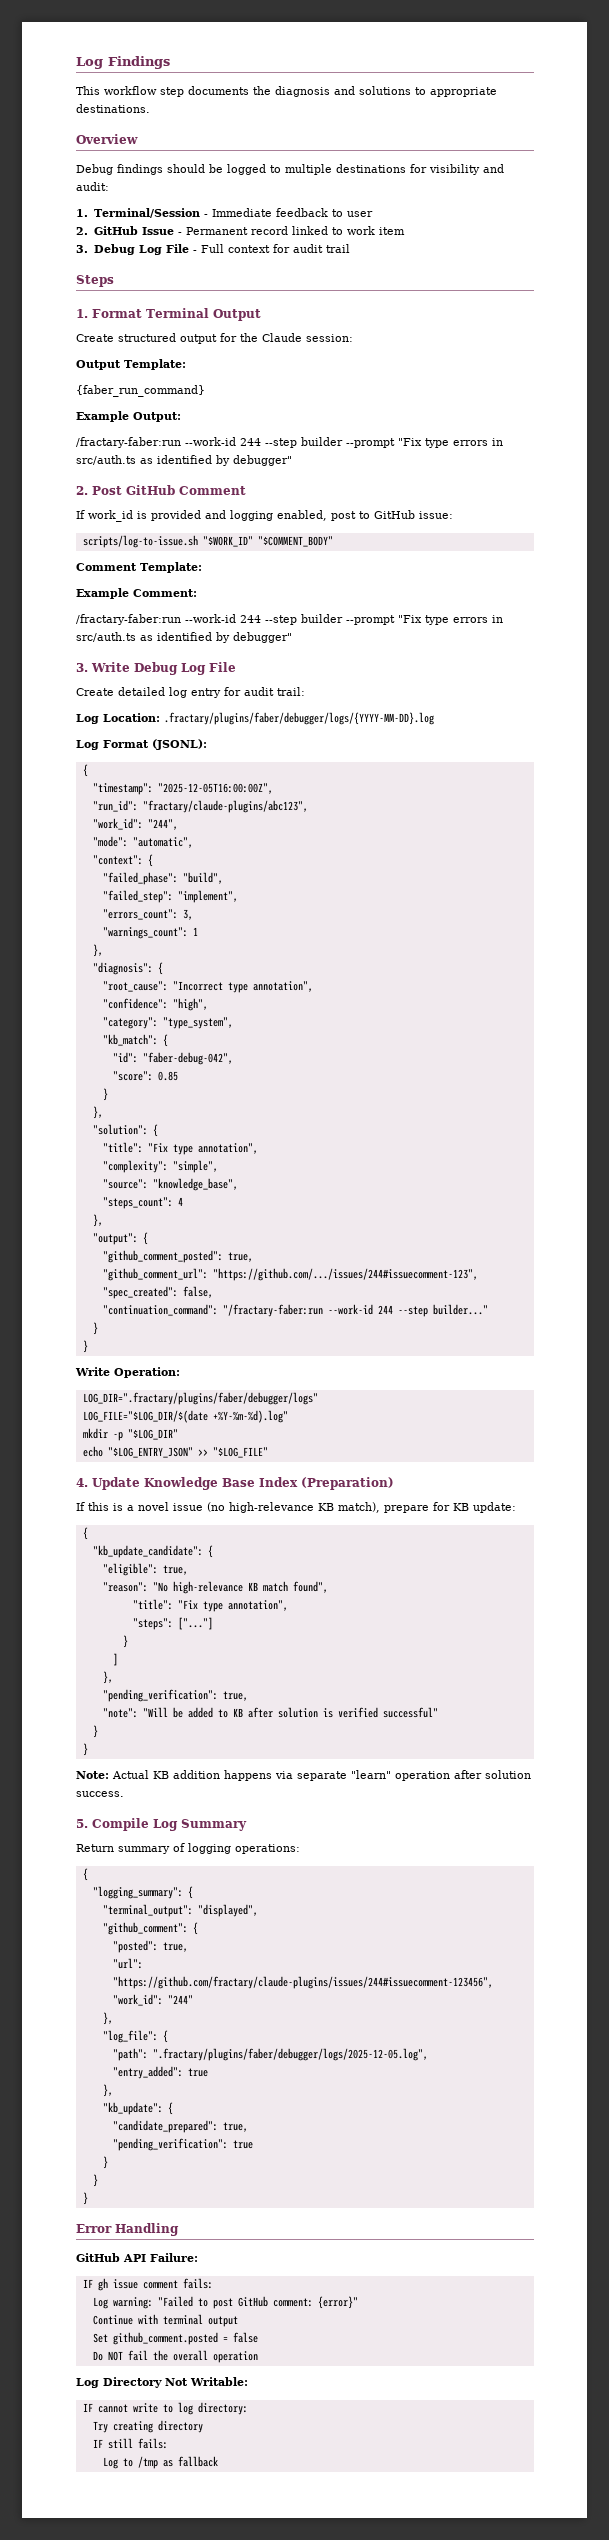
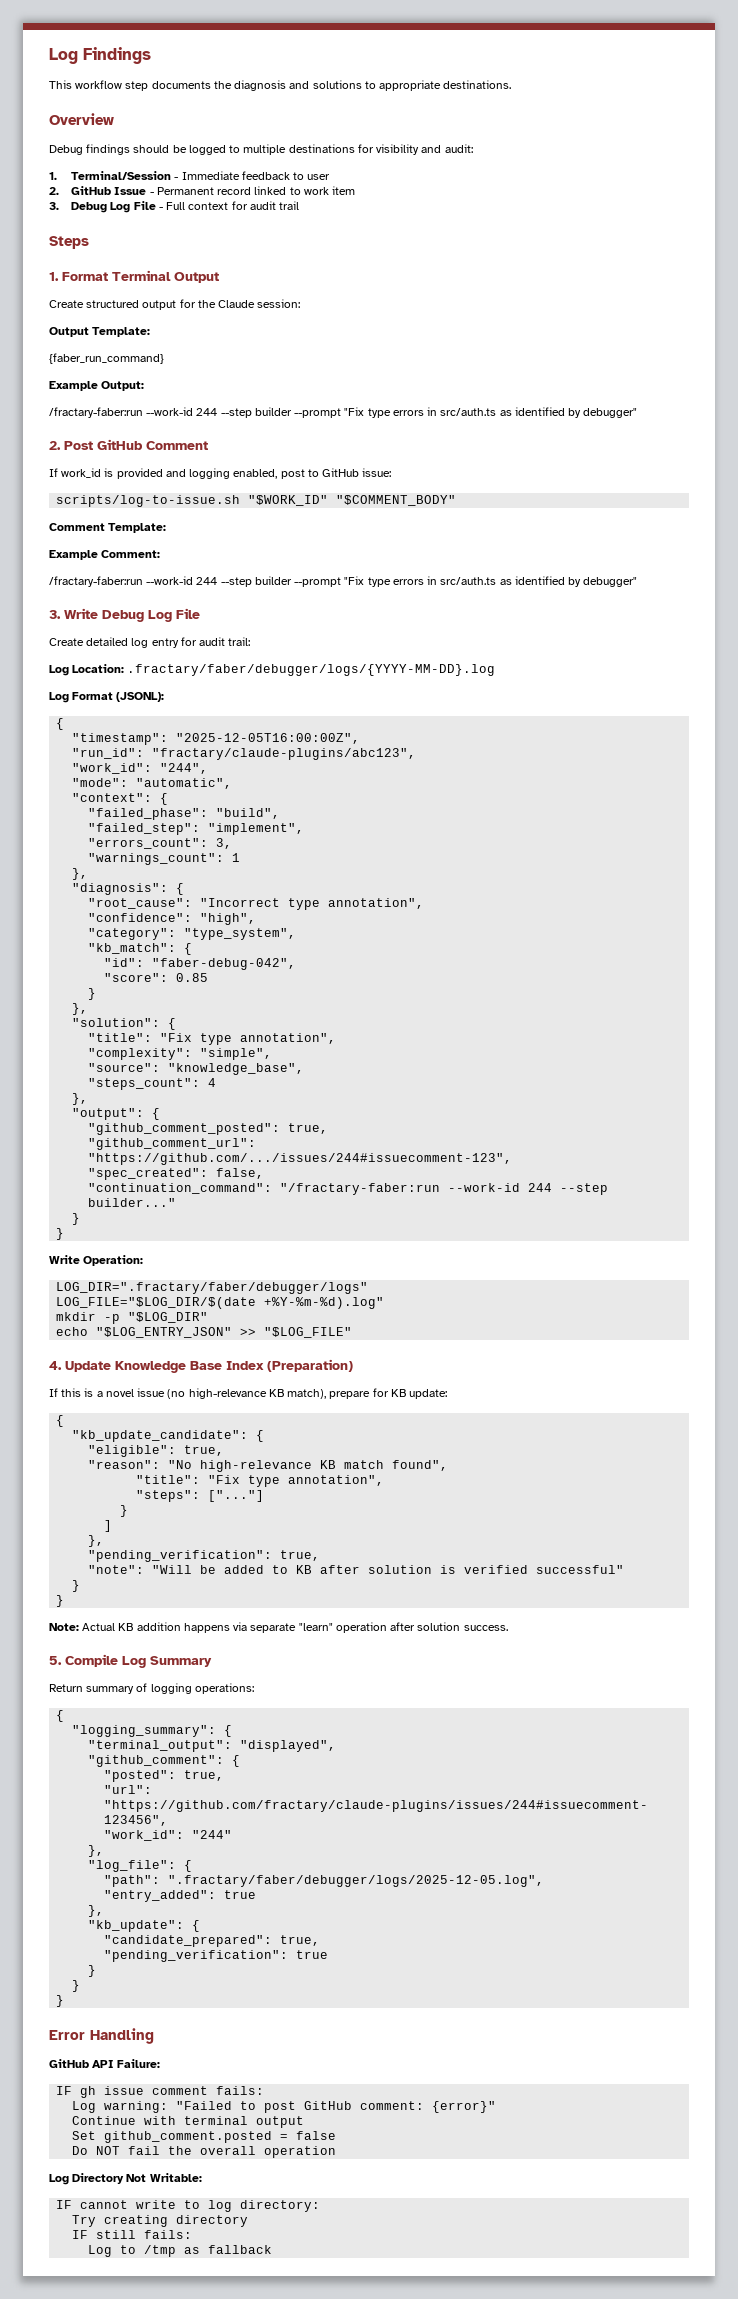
- Log Location: .fractary/plugins/faber/debugger/logs/{YYYY-MM-DD}.log
+ Log Location: .fractary/faber/debugger/logs/{YYYY-MM-DD}.log
- LOG_DIR=".fractary/plugins/faber/debugger/logs"
+ LOG_DIR=".fractary/faber/debugger/logs"
- "path": ".fractary/plugins/faber/debugger/logs/2025-12-05.log",
+ "path": ".fractary/faber/debugger/logs/2025-12-05.log",

